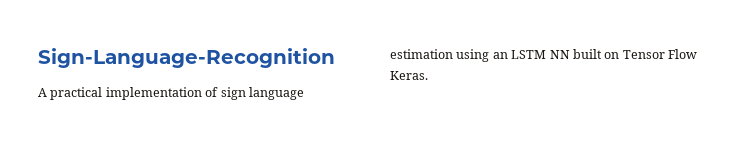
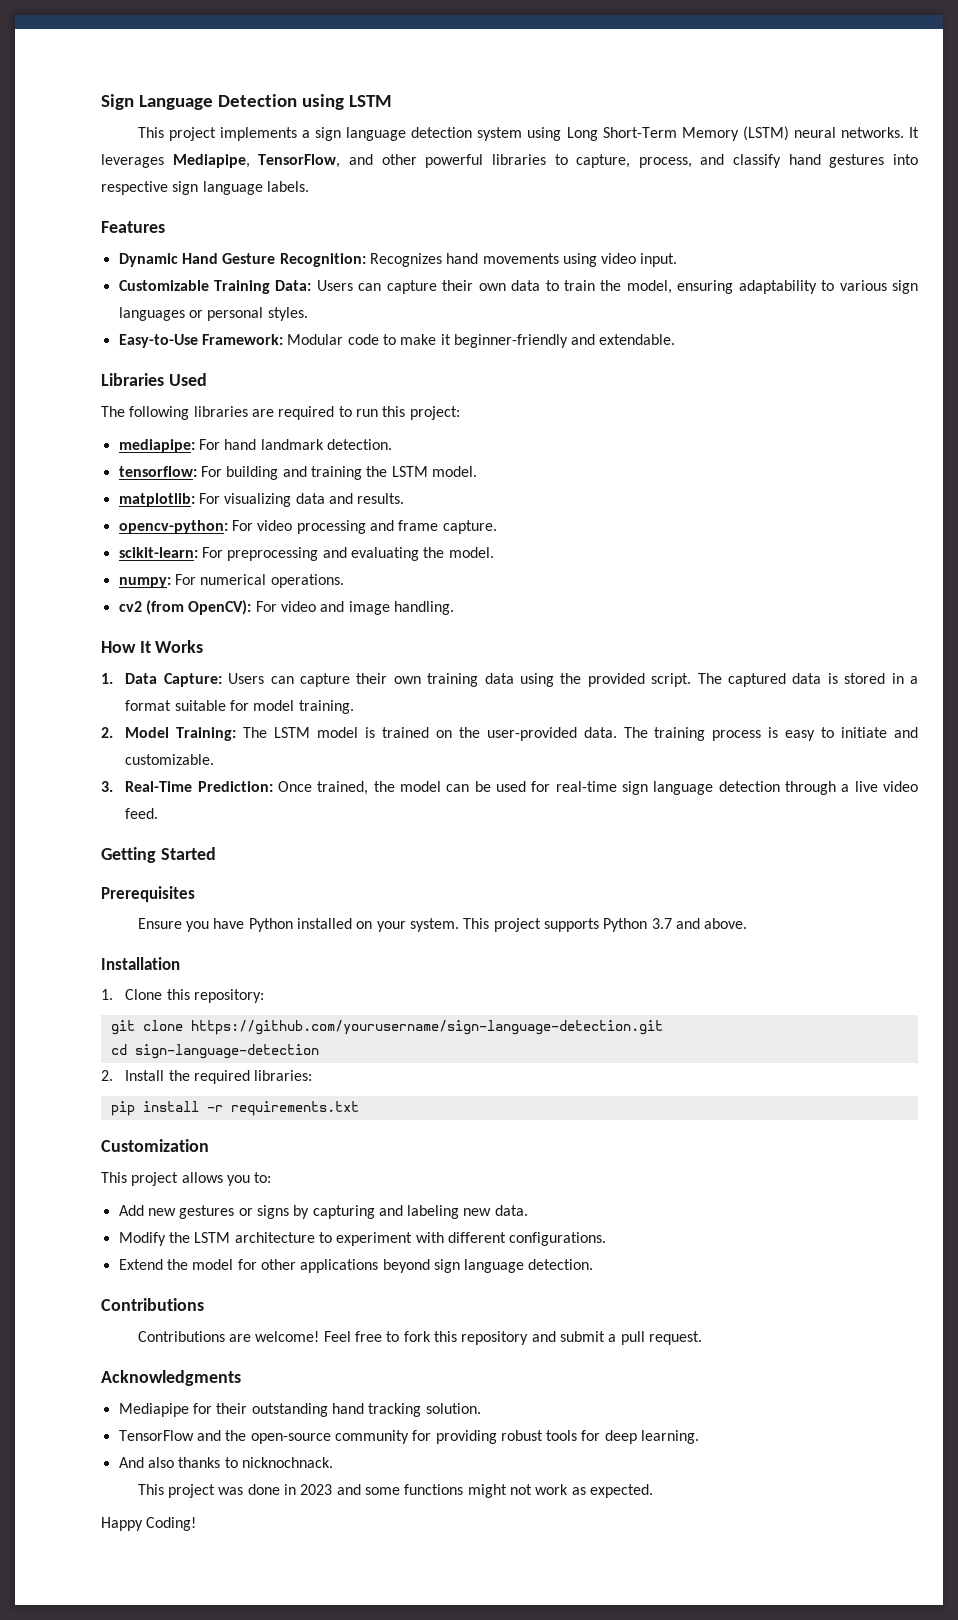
- Sign-Language-Recognition
- A practical implementation of sign language estimation using an LSTM NN built on Tensor Flow Keras.
+ Sign Language Detection using LSTM
+ This project implements a sign language detection system using Long Short-Term Memory (LSTM) neural networks. It leverages Mediapipe, TensorFlow, and other powerful libraries to capture, process, and classify hand gestures into respective sign language labels.
+ Features
+ Dynamic Hand Gesture Recognition: Recognizes hand movements using video input.
+ Customizable Training Data: Users can capture their own data to train the model, ensuring adaptability to various sign languages or personal styles.
+ Easy-to-Use Framework: Modular code to make it beginner-friendly and extendable.
+ Libraries Used
+ The following libraries are required to run this project:
+ mediapipe: For hand landmark detection.
+ tensorflow: For building and training the LSTM model.
+ matplotlib: For visualizing data and results.
+ opencv-python: For video processing and frame capture.
+ scikit-learn: For preprocessing and evaluating the model.
+ numpy: For numerical operations.
+ cv2 (from OpenCV): For video and image handling.
+ How It Works
+ 1. Data Capture: Users can capture their own training data using the provided script. The captured data is stored in a format suitable for model training.
+ 2. Model Training: The LSTM model is trained on the user-provided data. The training process is easy to initiate and customizable.
+ 3. Real-Time Prediction: Once trained, the model can be used for real-time sign language detection through a live video feed.
+ Getting Started
+ Prerequisites
+ Ensure you have Python installed on your system. This project supports Python 3.7 and above.
+ Installation
+ 1. Clone this repository:
+ git clone https://github.com/yourusername/sign-language-detection.git
+ cd sign-language-detection
+ 2. Install the required libraries:
+ pip install -r requirements.txt
+ Customization
+ This project allows you to:
+ Add new gestures or signs by capturing and labeling new data.
+ Modify the LSTM architecture to experiment with different configurations.
+ Extend the model for other applications beyond sign language detection.
+ Contributions
+ Contributions are welcome! Feel free to fork this repository and submit a pull request.
+ Acknowledgments
+ Mediapipe for their outstanding hand tracking solution.
+ TensorFlow and the open-source community for providing robust tools for deep learning.
+ And also thanks to nicknochnack.
+ This project was done in 2023 and some functions might not work as expected.
+ Happy Coding!

